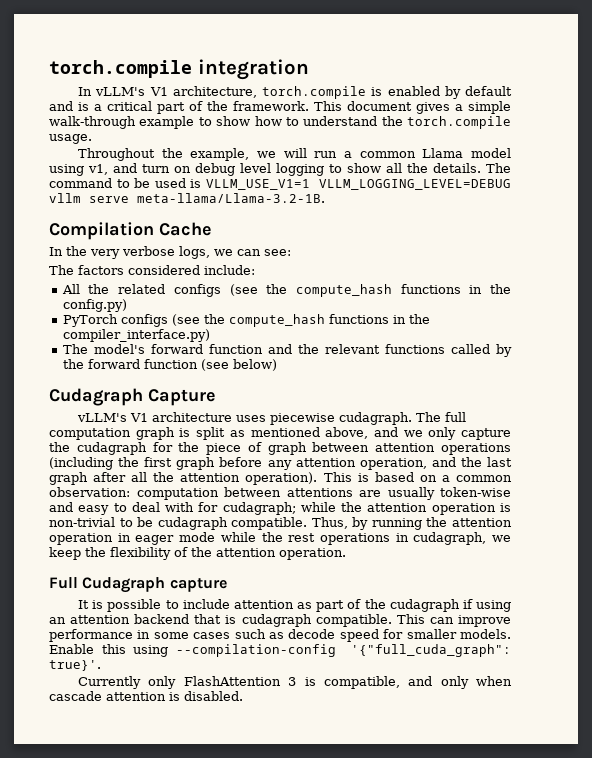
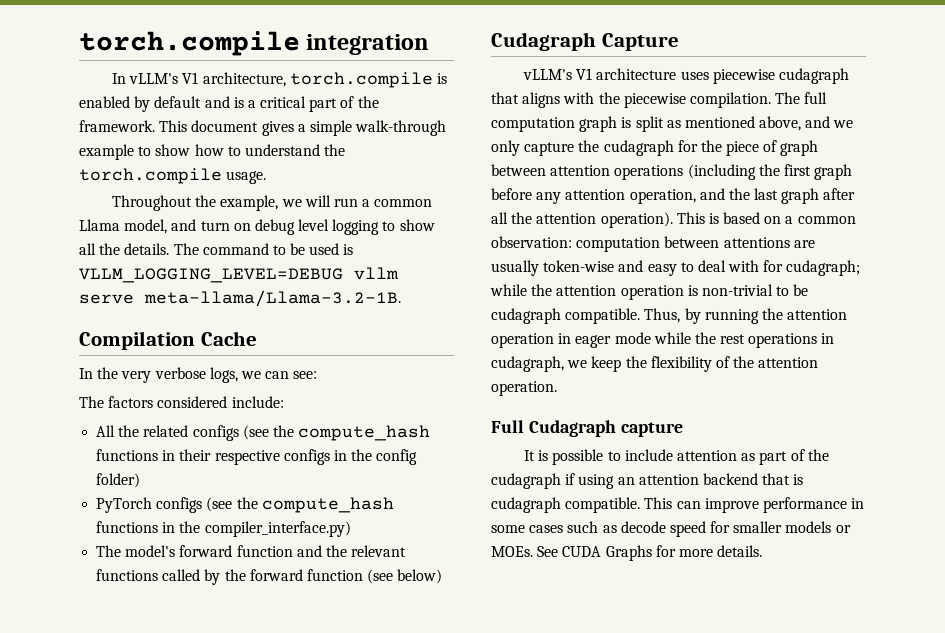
- Throughout the example, we will run a common Llama model using v1, and turn on debug level logging to show all the details.
+ Throughout the example, we will run a common Llama model, and turn on debug level logging to show all the details.
- The command to be used is VLLM_USE_V1=1 VLLM_LOGGING_LEVEL=DEBUG vllm serve meta-llama/Llama-3.2-1B.
+ The command to be used is VLLM_LOGGING_LEVEL=DEBUG vllm serve meta-llama/Llama-3.2-1B.
- All the related configs (see the compute_hash functions in the config.py)
+ All the related configs (see the compute_hash functions in their respective configs in the config folder)
- vLLM's V1 architecture uses piecewise cudagraph.
+ vLLM's V1 architecture uses piecewise cudagraph that aligns with the piecewise compilation.
- This can improve performance in some cases such as decode speed for smaller models. Enable this using --compilation-config '{"full_cuda_graph": true}'.
- Currently only FlashAttention 3 is compatible, and only when cascade attention is disabled.
+ This can improve performance in some cases such as decode speed for smaller models or MOEs. See CUDA Graphs for more details.

